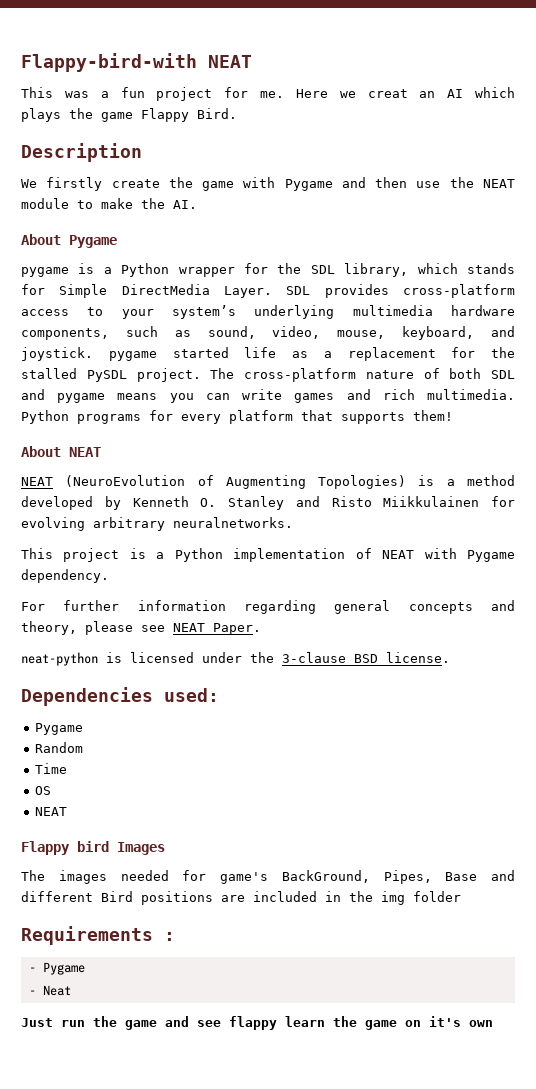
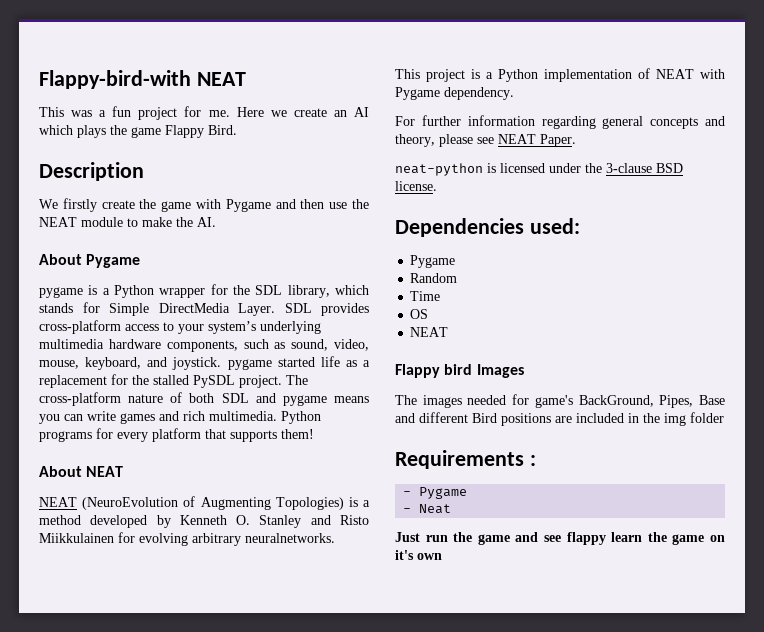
- Here we creat an AI which plays the game Flappy Bird.
+ Here we create an AI which plays the game Flappy Bird.

